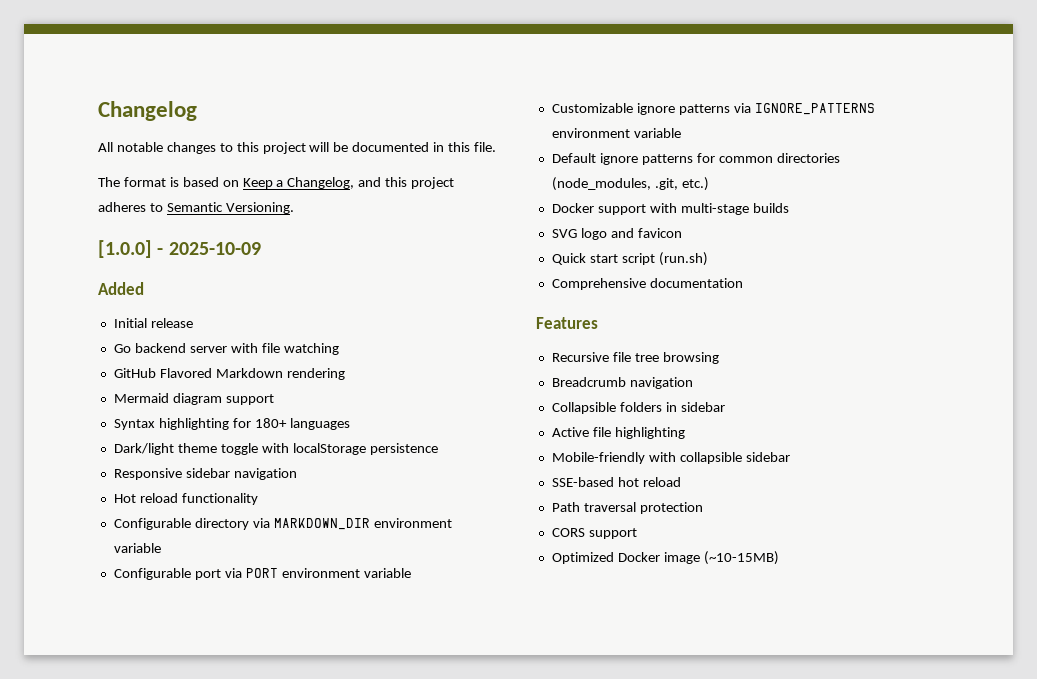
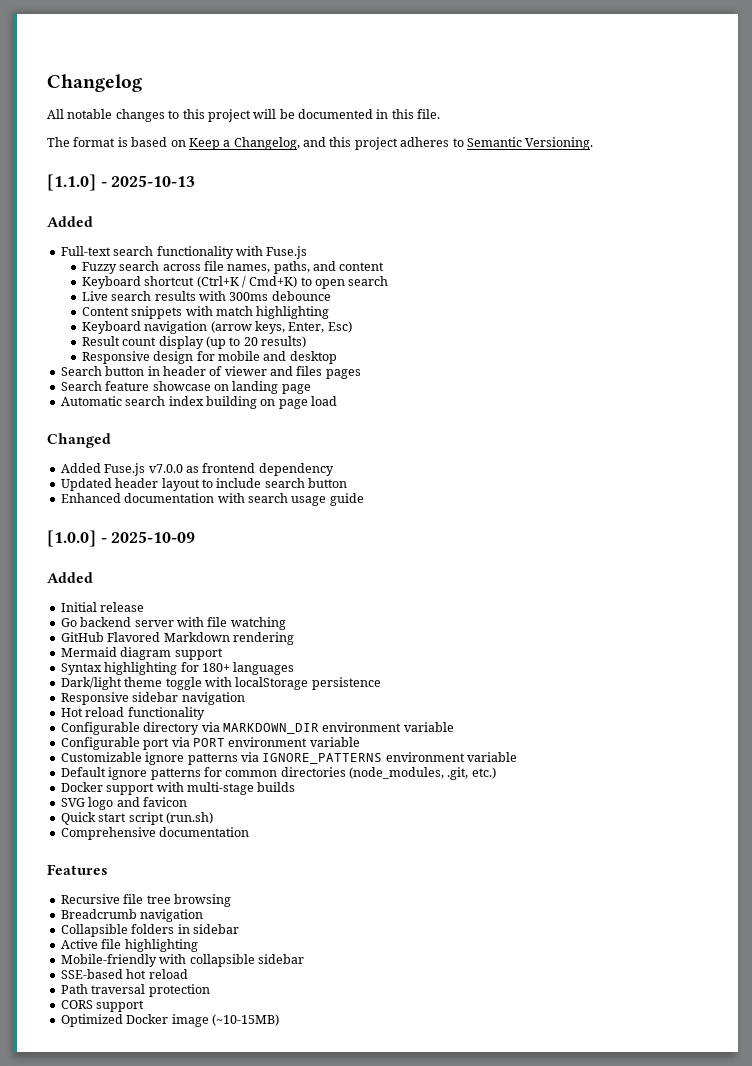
+ [1.1.0] - 2025-10-13
+ Added
+ Full-text search functionality with Fuse.js
+ Fuzzy search across file names, paths, and content
+ Keyboard shortcut (Ctrl+K / Cmd+K) to open search
+ Live search results with 300ms debounce
+ Content snippets with match highlighting
+ Keyboard navigation (arrow keys, Enter, Esc)
+ Result count display (up to 20 results)
+ Responsive design for mobile and desktop
+ Search button in header of viewer and files pages
+ Search feature showcase on landing page
+ Automatic search index building on page load
+ Changed
+ Added Fuse.js v7.0.0 as frontend dependency
+ Updated header layout to include search button
+ Enhanced documentation with search usage guide

